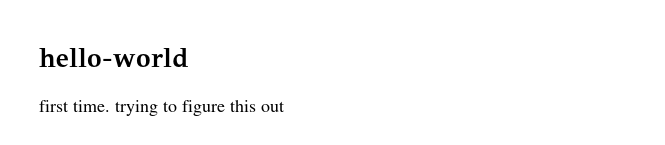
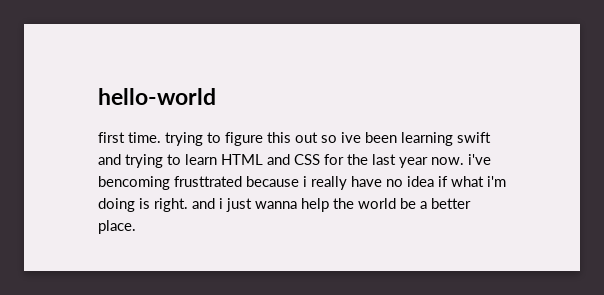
- first time. trying to figure this out
+ first time. trying to figure this out so ive been learning swift and trying to learn HTML and CSS for the last year now. i've bencoming frusttrated because i really have no idea if what i'm doing is right. and i just wanna help the world be a better place.

